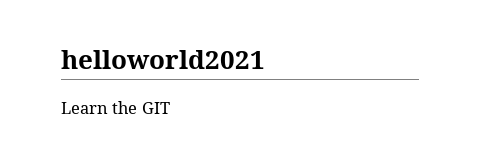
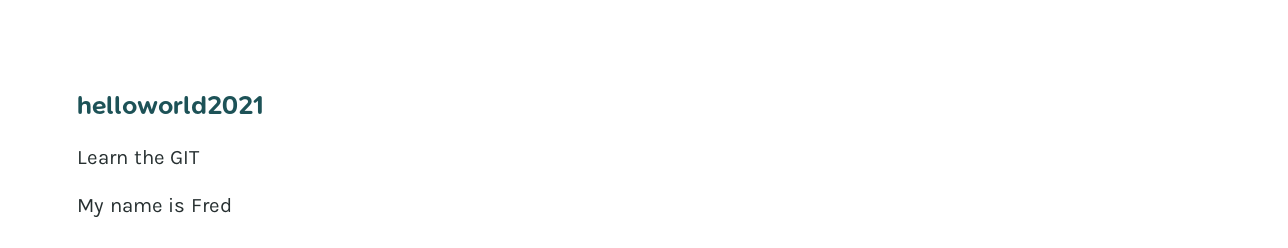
+ My name is Fred

